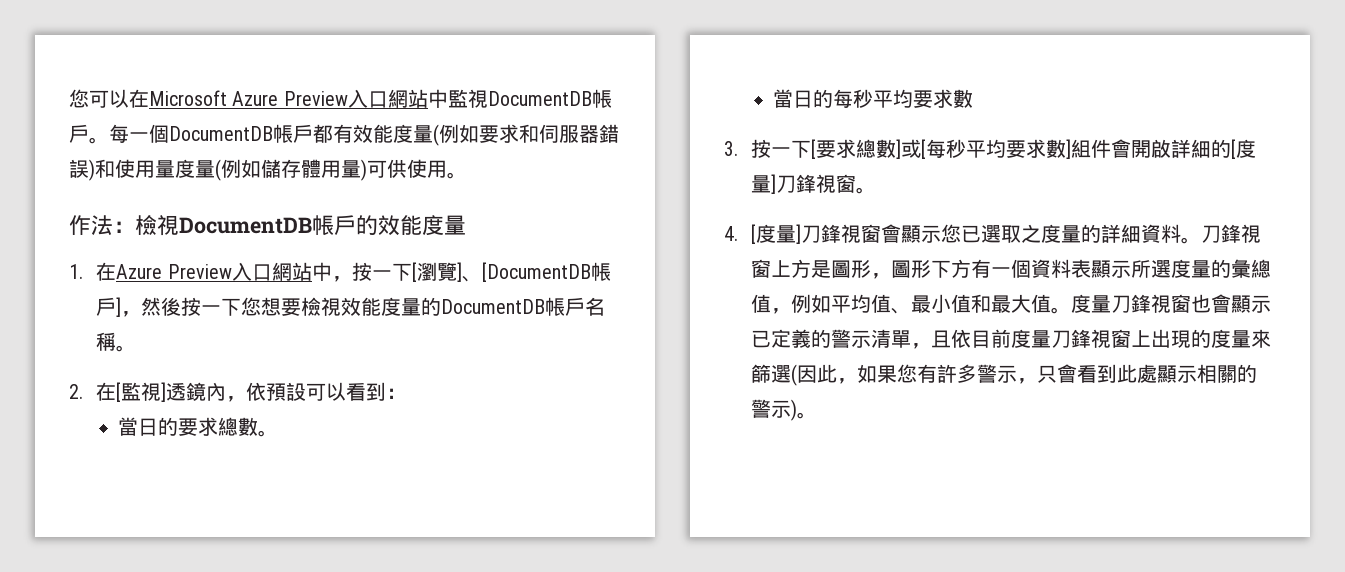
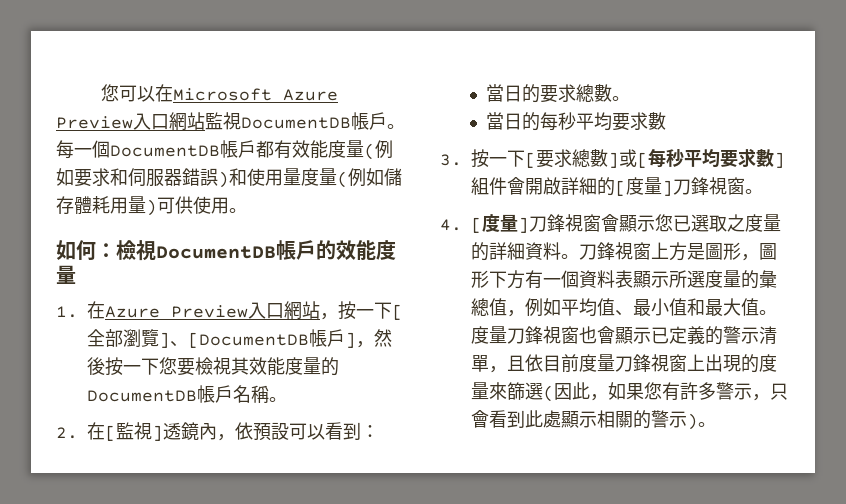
- 您可以在Microsoft Azure Preview入口網站中監視DocumentDB帳戶。
+ 您可以在Microsoft Azure Preview入口網站監視DocumentDB帳戶。
- 每一個DocumentDB帳戶都有效能度量(例如要求和伺服器錯誤)和使用量度量(例如儲存體用量)可供使用。
+ 每一個DocumentDB帳戶都有效能度量(例如要求和伺服器錯誤)和使用量度量(例如儲存體耗用量)可供使用。
- 作法：檢視DocumentDB帳戶的效能度量
+ 如何：檢視DocumentDB帳戶的效能度量
- 1.在Azure Preview入口網站中，按一下[瀏覽]、[DocumentDB帳戶]，然後按一下您想要檢視效能度量的DocumentDB帳戶名稱。
+ 1.在Azure Preview入口網站，按一下[全部瀏覽]、[DocumentDB帳戶]，然後按一下您要檢視其效能度量的DocumentDB帳戶名稱。

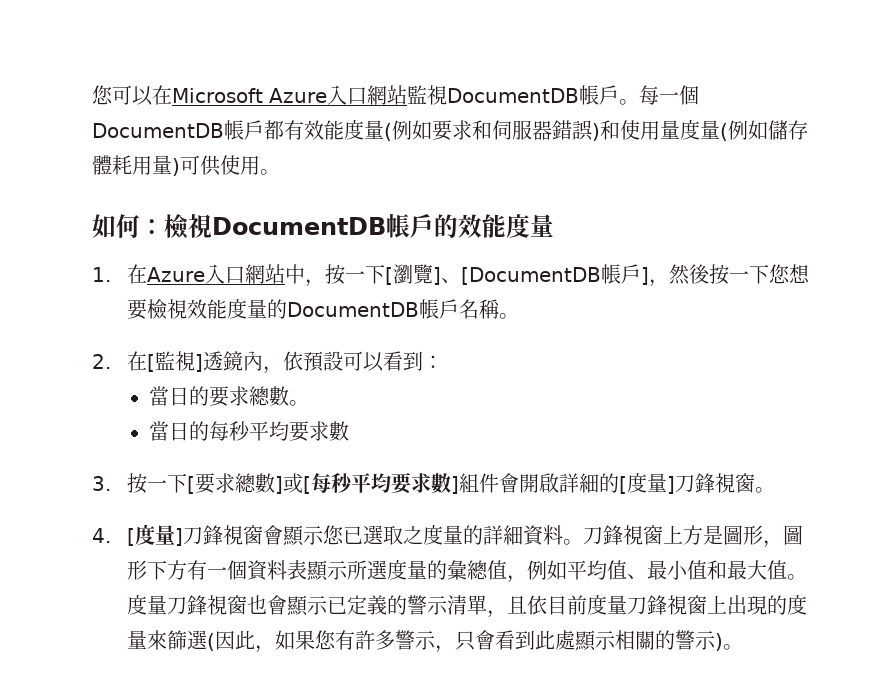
- 您可以在Microsoft Azure Preview入口網站監視DocumentDB帳戶。
+ 您可以在Microsoft Azure入口網站監視DocumentDB帳戶。
- 1.在Azure Preview入口網站，按一下[全部瀏覽]、[DocumentDB帳戶]，然後按一下您要檢視其效能度量的DocumentDB帳戶名稱。
+ 1.在Azure入口網站中，按一下[瀏覽]、[DocumentDB帳戶]，然後按一下您想要檢視效能度量的DocumentDB帳戶名稱。

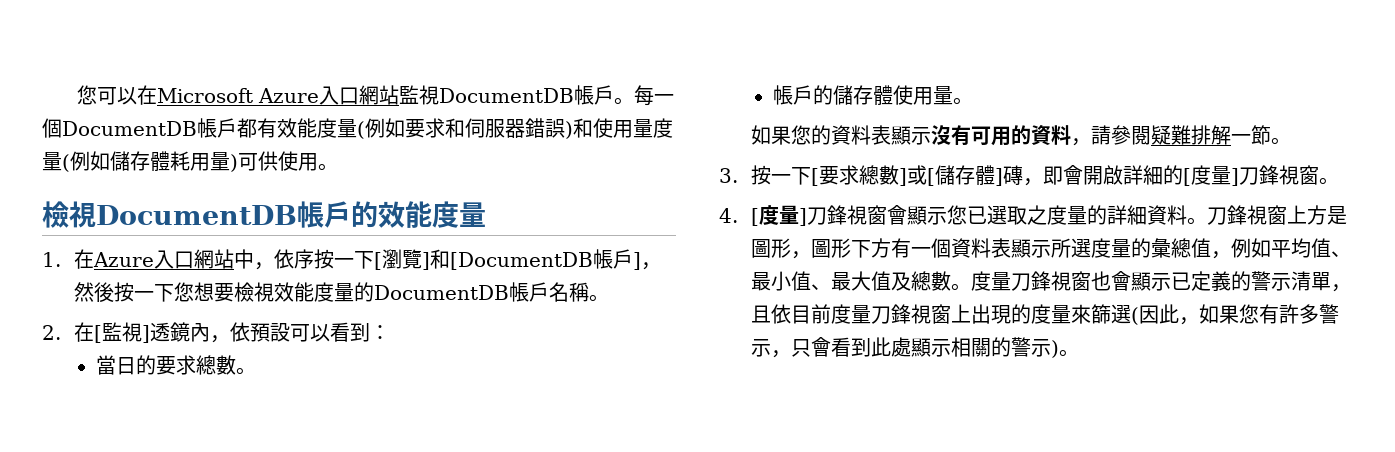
- 如何：檢視DocumentDB帳戶的效能度量
+ 檢視DocumentDB帳戶的效能度量
- 1.在Azure入口網站中，按一下[瀏覽]、[DocumentDB帳戶]，然後按一下您想要檢視效能度量的DocumentDB帳戶名稱。
+ 1.在Azure入口網站中，依序按一下[瀏覽]和[DocumentDB帳戶]，然後按一下您想要檢視效能度量的DocumentDB帳戶名稱。
- 當日的每秒平均要求數
+ 帳戶的儲存體使用量。
+ 如果您的資料表顯示沒有可用的資料，請參閱疑難排解一節。
- 3.按一下[要求總數]或[每秒平均要求數]組件會開啟詳細的[度量]刀鋒視窗。
+ 3.按一下[要求總數]或[儲存體]磚，即會開啟詳細的[度量]刀鋒視窗。
- 刀鋒視窗上方是圖形，圖形下方有一個資料表顯示所選度量的彙總值，例如平均值、最小值和最大值。
+ 刀鋒視窗上方是圖形，圖形下方有一個資料表顯示所選度量的彙總值，例如平均值、最小值、最大值及總數。

